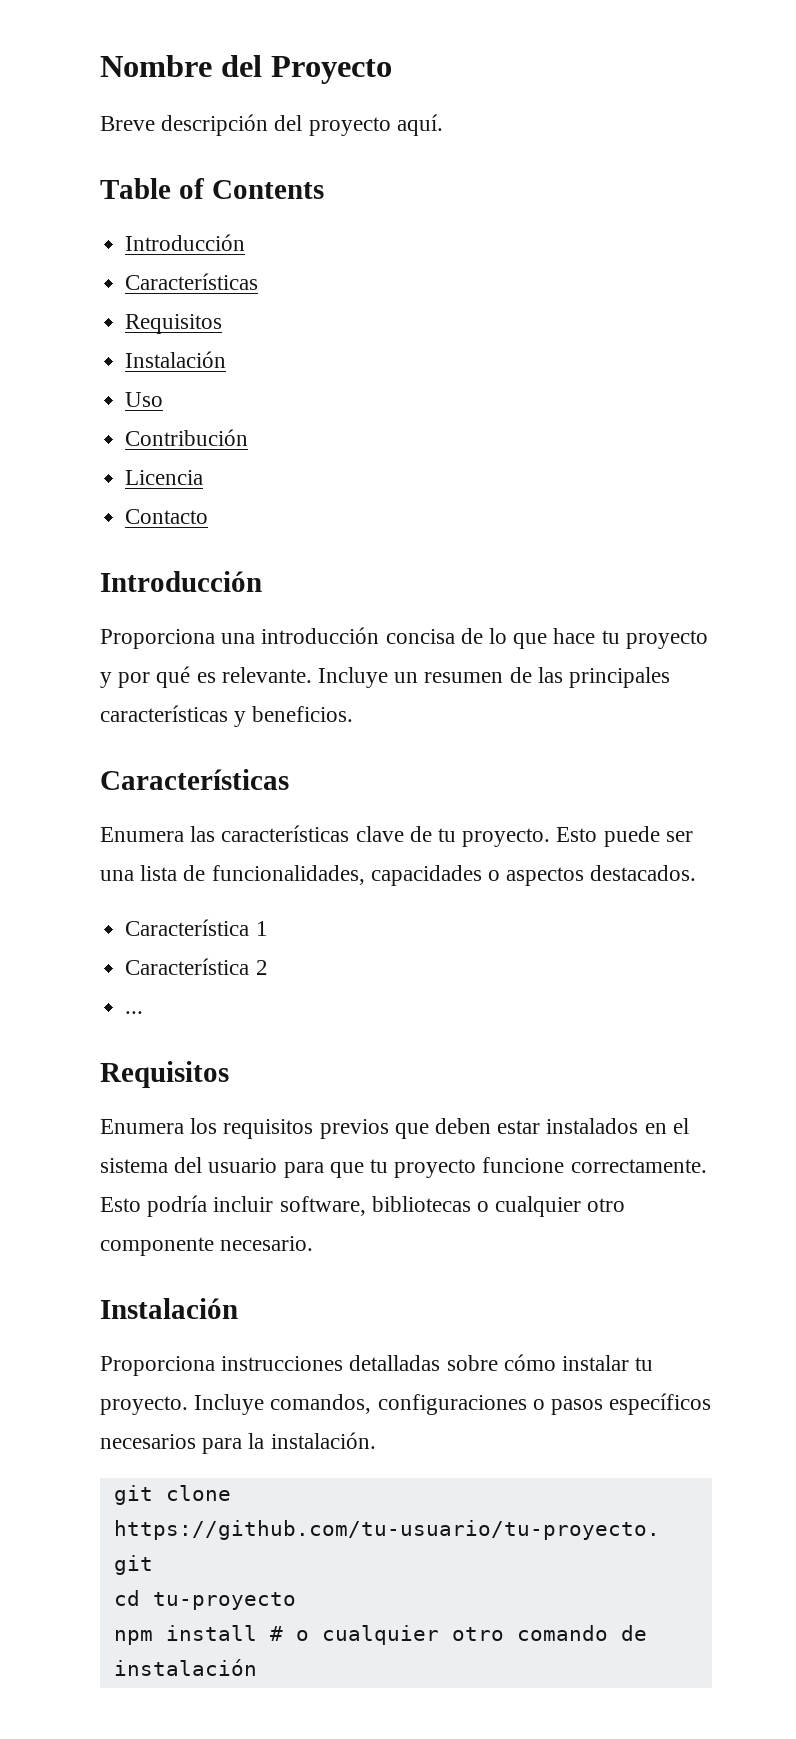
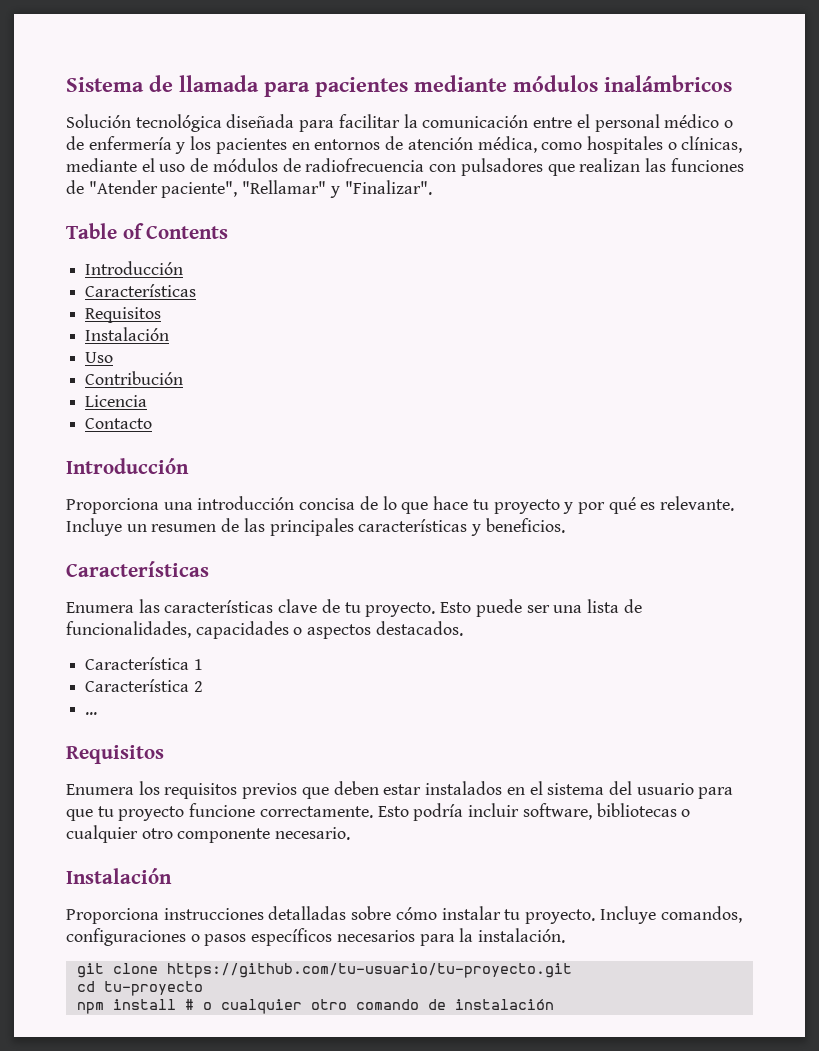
- Nombre del Proyecto
- Breve descripción del proyecto aquí.
+ Sistema de llamada para pacientes mediante módulos inalámbricos
+ Solución tecnológica diseñada para facilitar la comunicación entre el personal médico o de enfermería y los pacientes en entornos de atención médica, como hospitales o clínicas, mediante el uso de módulos de radiofrecuencia con pulsadores que realizan las funciones de "Atender paciente", "Rellamar" y "Finalizar".

